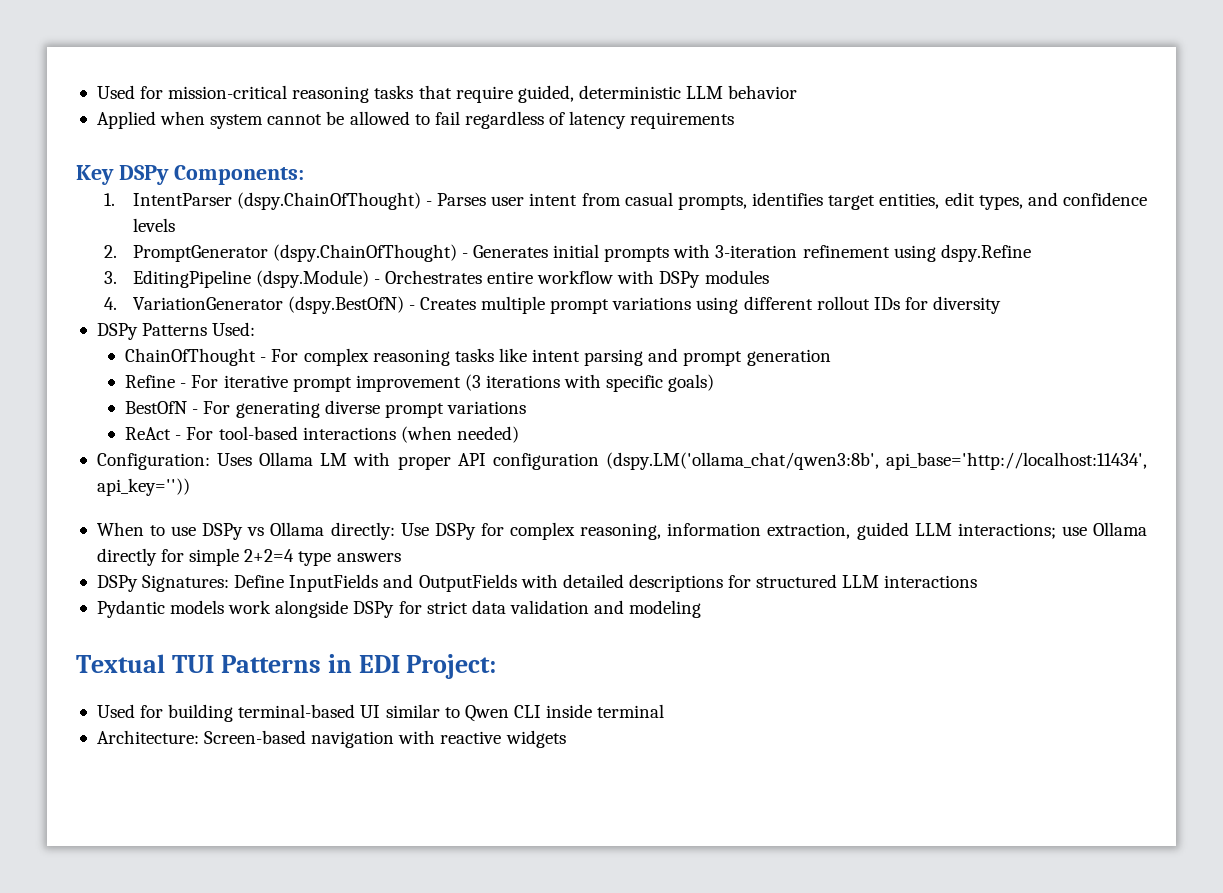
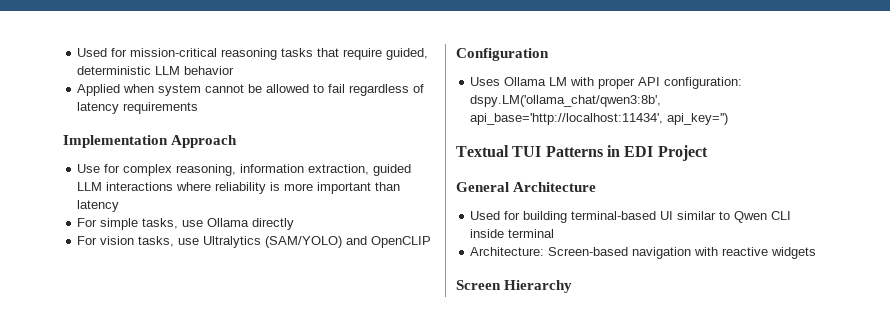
- Key DSPy Components:
- 1. IntentParser (dspy.ChainOfThought) - Parses user intent from casual prompts, identifies target entities, edit types, and confidence levels
- 2. PromptGenerator (dspy.ChainOfThought) - Generates initial prompts with 3-iteration refinement using dspy.Refine
- 3. EditingPipeline (dspy.Module) - Orchestrates entire workflow with DSPy modules
- 4. VariationGenerator (dspy.BestOfN) - Creates multiple prompt variations using different rollout IDs for diversity
- DSPy Patterns Used:
- ChainOfThought - For complex reasoning tasks like intent parsing and prompt generation
- Refine - For iterative prompt improvement (3 iterations with specific goals)
- BestOfN - For generating diverse prompt variations
- ReAct - For tool-based interactions (when needed)
- Configuration: Uses Ollama LM with proper API configuration (dspy.LM('ollama_chat/qwen3:8b', api_base='http://localhost:11434', api_key=''))
- When to use DSPy vs Ollama directly: Use DSPy for complex reasoning, information extraction, guided LLM interactions; use Ollama directly for simple 2+2=4 type answers
- DSPy Signatures: Define InputFields and OutputFields with detailed descriptions for structured LLM interactions
- Pydantic models work alongside DSPy for strict data validation and modeling
+ Implementation Approach
+ Use for complex reasoning, information extraction, guided LLM interactions where reliability is more important than latency
+ For simple tasks, use Ollama directly
+ For vision tasks, use Ultralytics (SAM/YOLO) and OpenCLIP
+ Configuration
+ Uses Ollama LM with proper API configuration: dspy.LM('ollama_chat/qwen3:8b', api_base='http://localhost:11434', api_key='')
- Textual TUI Patterns in EDI Project:
+ Textual TUI Patterns in EDI Project
+ General Architecture
+ Screen Hierarchy

